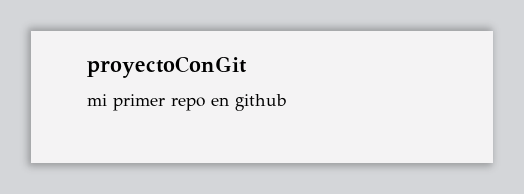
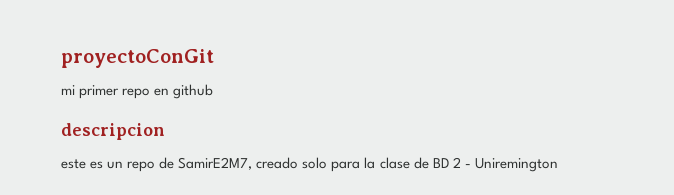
+ descripcion
+ este es un repo de SamirE2M7, creado solo para la clase de BD 2 - Uniremington

